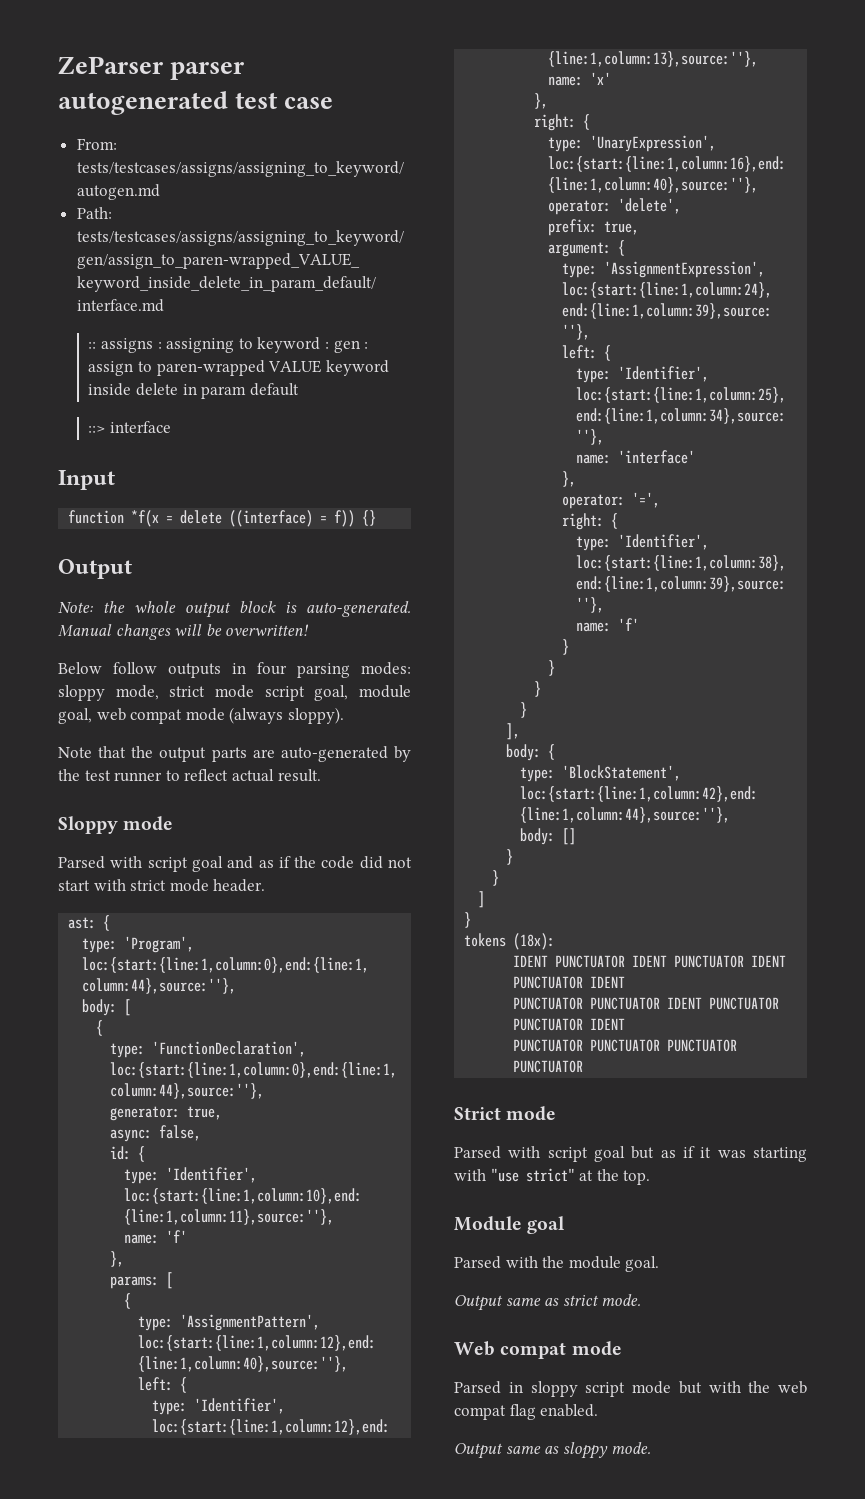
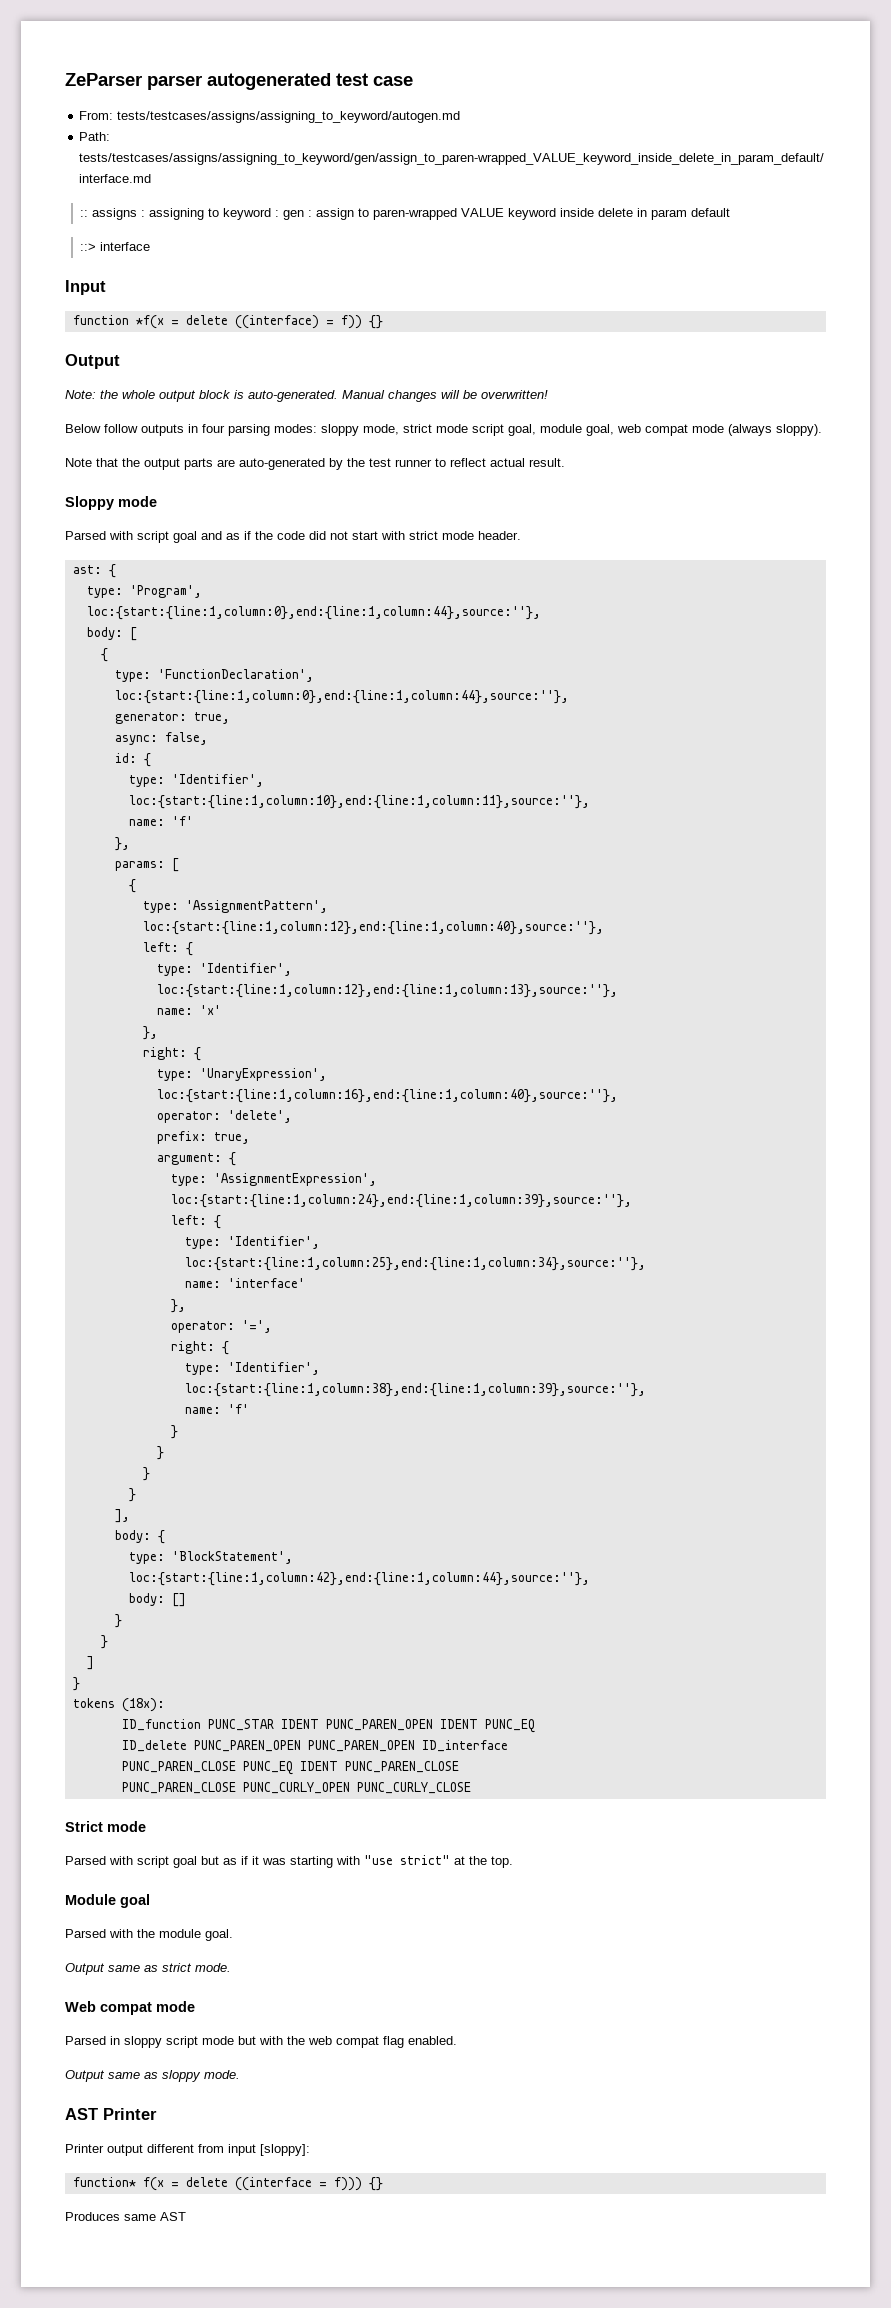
- IDENT PUNCTUATOR IDENT PUNCTUATOR IDENT PUNCTUATOR IDENT
- PUNCTUATOR PUNCTUATOR IDENT PUNCTUATOR PUNCTUATOR IDENT
- PUNCTUATOR PUNCTUATOR PUNCTUATOR PUNCTUATOR
+ ID_function PUNC_STAR IDENT PUNC_PAREN_OPEN IDENT PUNC_EQ
+ ID_delete PUNC_PAREN_OPEN PUNC_PAREN_OPEN ID_interface
+ PUNC_PAREN_CLOSE PUNC_EQ IDENT PUNC_PAREN_CLOSE
+ PUNC_PAREN_CLOSE PUNC_CURLY_OPEN PUNC_CURLY_CLOSE
+ AST Printer
+ Printer output different from input [sloppy]:
+ function* f(x = delete ((interface = f))) {}
+ Produces same AST

